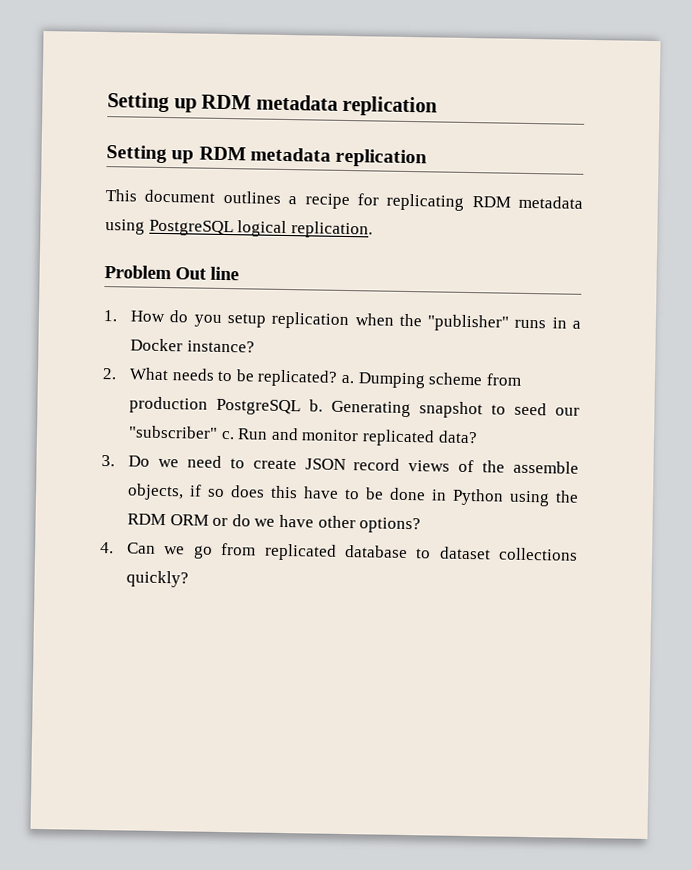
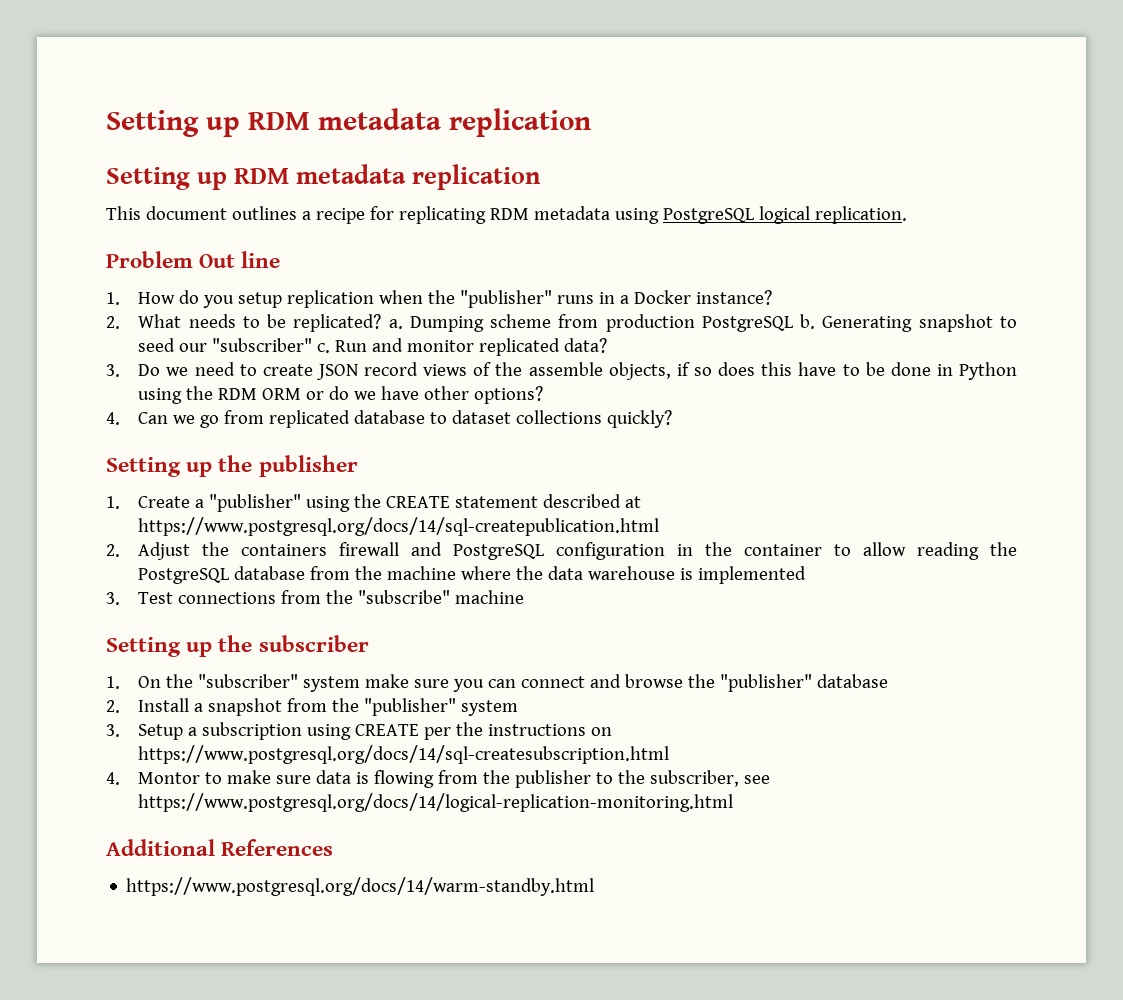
+ Setting up the publisher
+ 1. Create a "publisher" using the CREATE statement described at https://www.postgresql.org/docs/14/sql-createpublication.html
+ 2. Adjust the containers firewall and PostgreSQL configuration in the container to allow reading the PostgreSQL database from the machine where the data warehouse is implemented
+ 3. Test connections from the "subscribe" machine
+ Setting up the subscriber
+ 1. On the "subscriber" system make sure you can connect and browse the "publisher" database
+ 2. Install a snapshot from the "publisher" system
+ 3. Setup a subscription using CREATE per the instructions on https://www.postgresql.org/docs/14/sql-createsubscription.html
+ 4. Montor to make sure data is flowing from the publisher to the subscriber, see https://www.postgresql.org/docs/14/logical-replication-monitoring.html
+ Additional References
+ https://www.postgresql.org/docs/14/warm-standby.html

